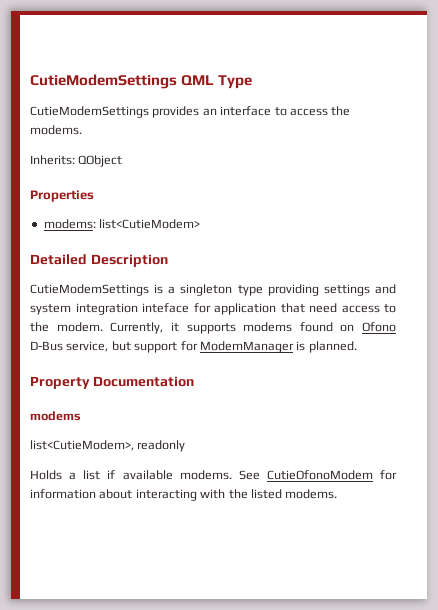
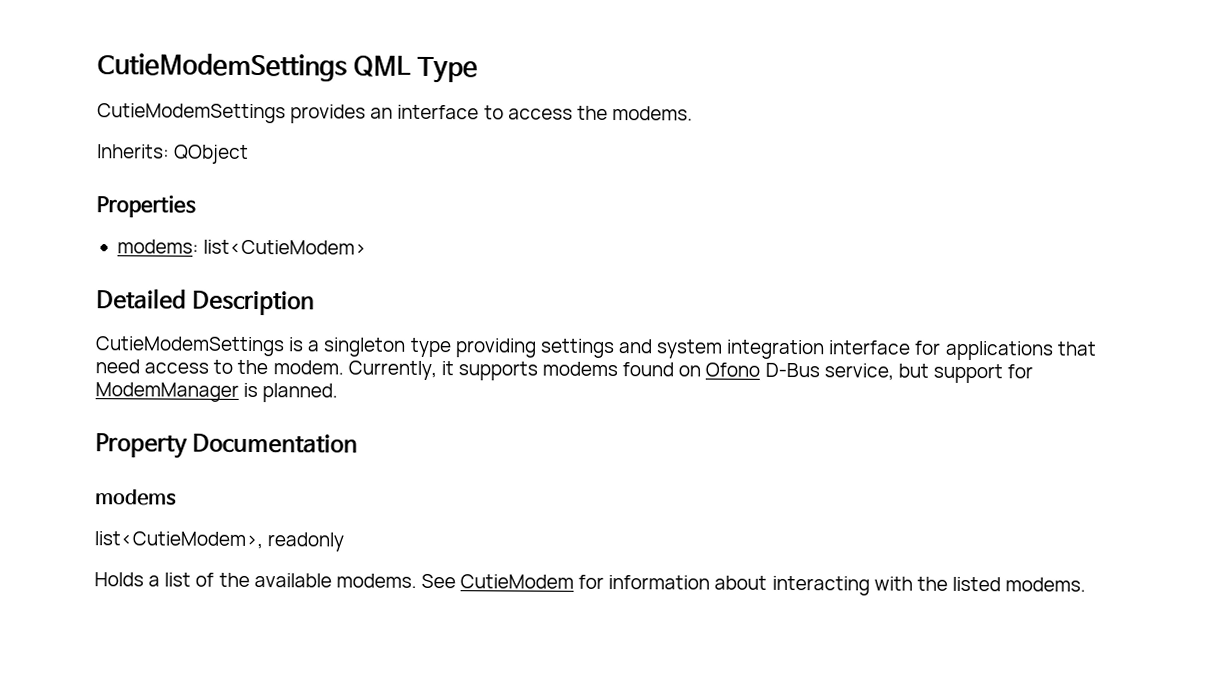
- CutieModemSettings is a singleton type providing settings and system integration inteface for application that need access to the modem.
+ CutieModemSettings is a singleton type providing settings and system integration interface for applications that need access to the modem.
- Holds a list if available modems.
+ Holds a list of the available modems.
- See CutieOfonoModem for information about interacting with the listed modems.
+ See CutieModem for information about interacting with the listed modems.

